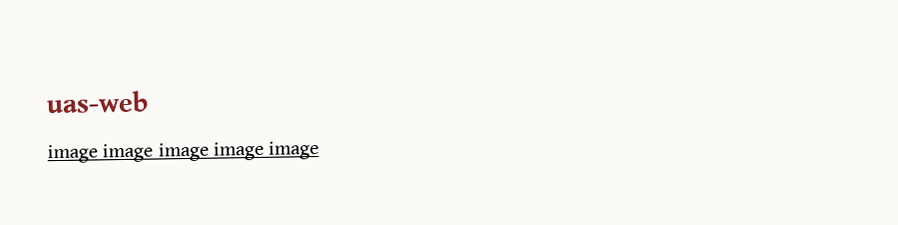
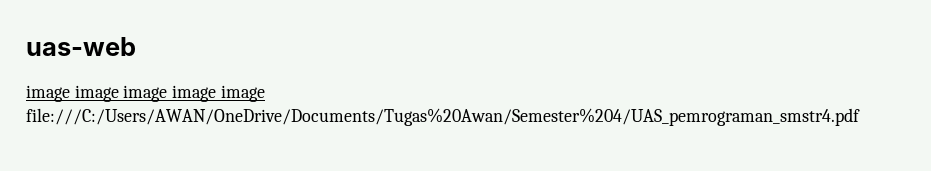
- image image image image image
+ image image image image image file:///C:/Users/AWAN/OneDrive/Documents/Tugas%20Awan/Semester%204/UAS_pemrograman_smstr4.pdf

